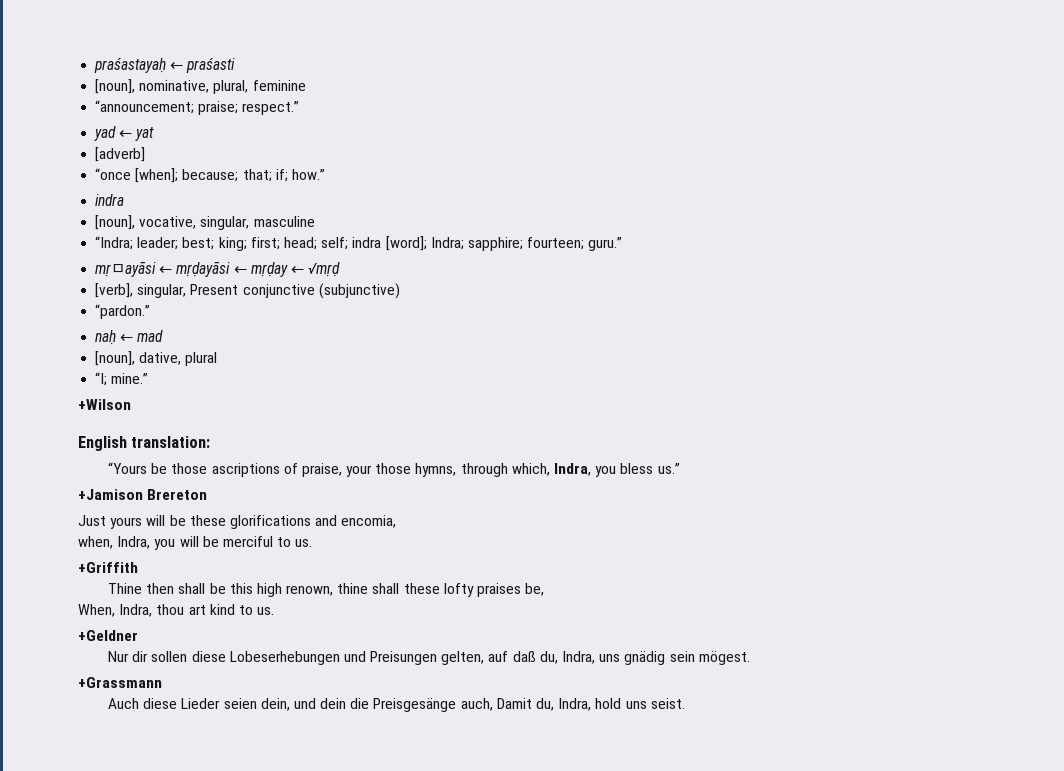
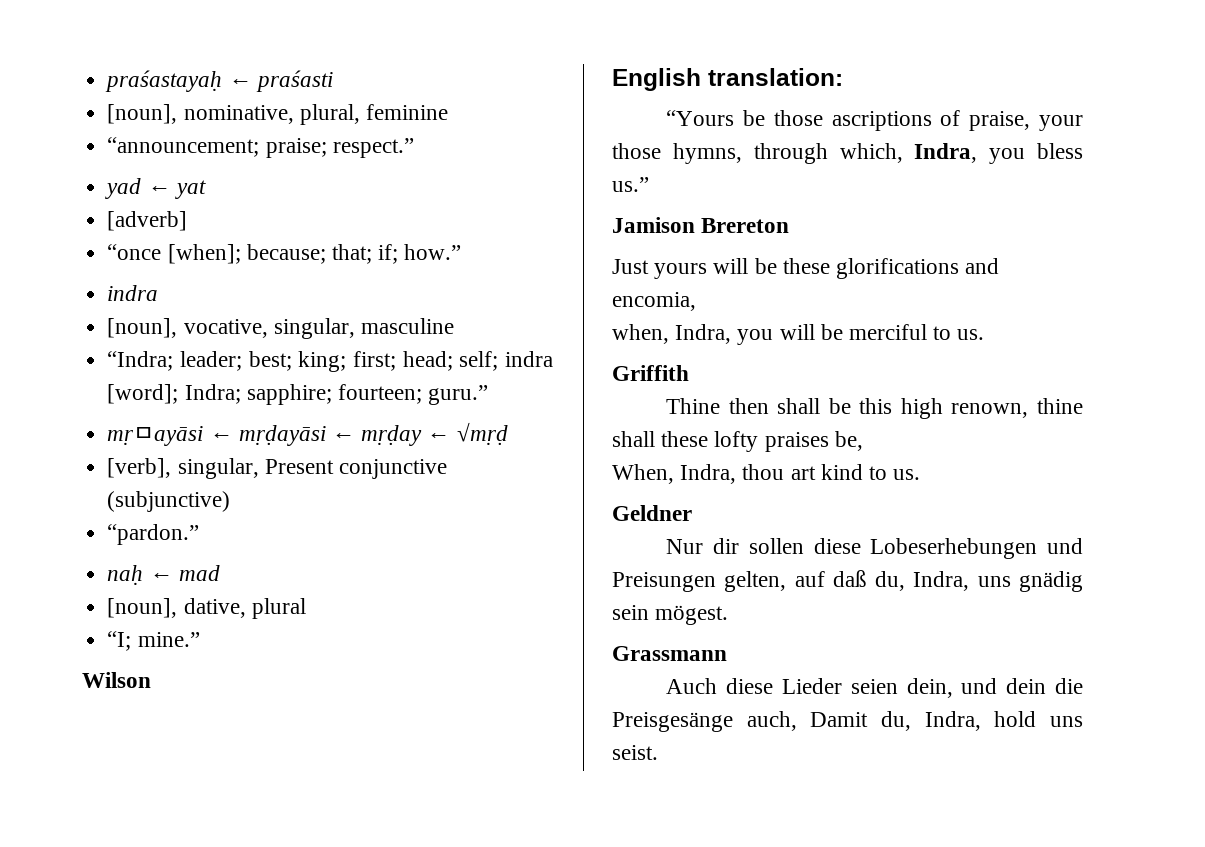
- +Wilson
+ Wilson
- +Jamison Brereton
+ Jamison Brereton
- +Griffith
+ Griffith
- +Geldner
+ Geldner
- +Grassmann
+ Grassmann

